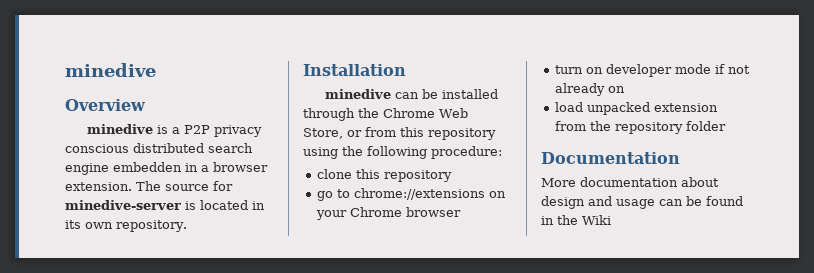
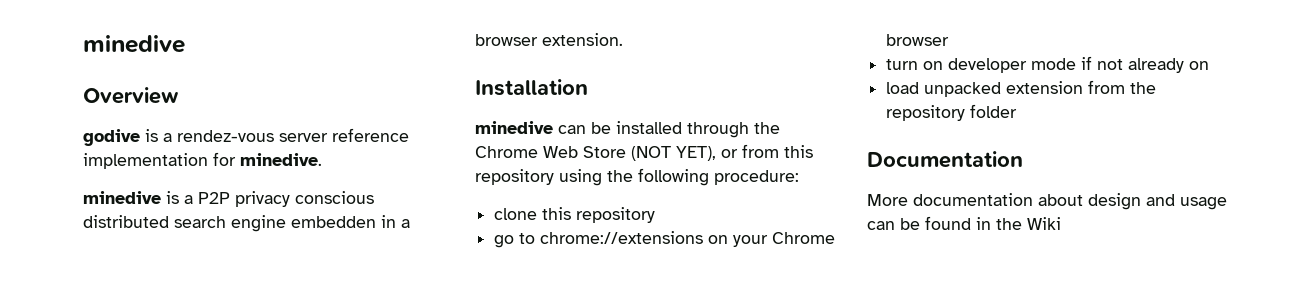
+ godive is a rendez-vous server reference implementation for minedive.
- The source for minedive-server is located in its own repository.
- minedive can be installed through the Chrome Web Store, or from this repository using the following procedure:
+ minedive can be installed through the Chrome Web Store (NOT YET), or from this repository using the following procedure:

